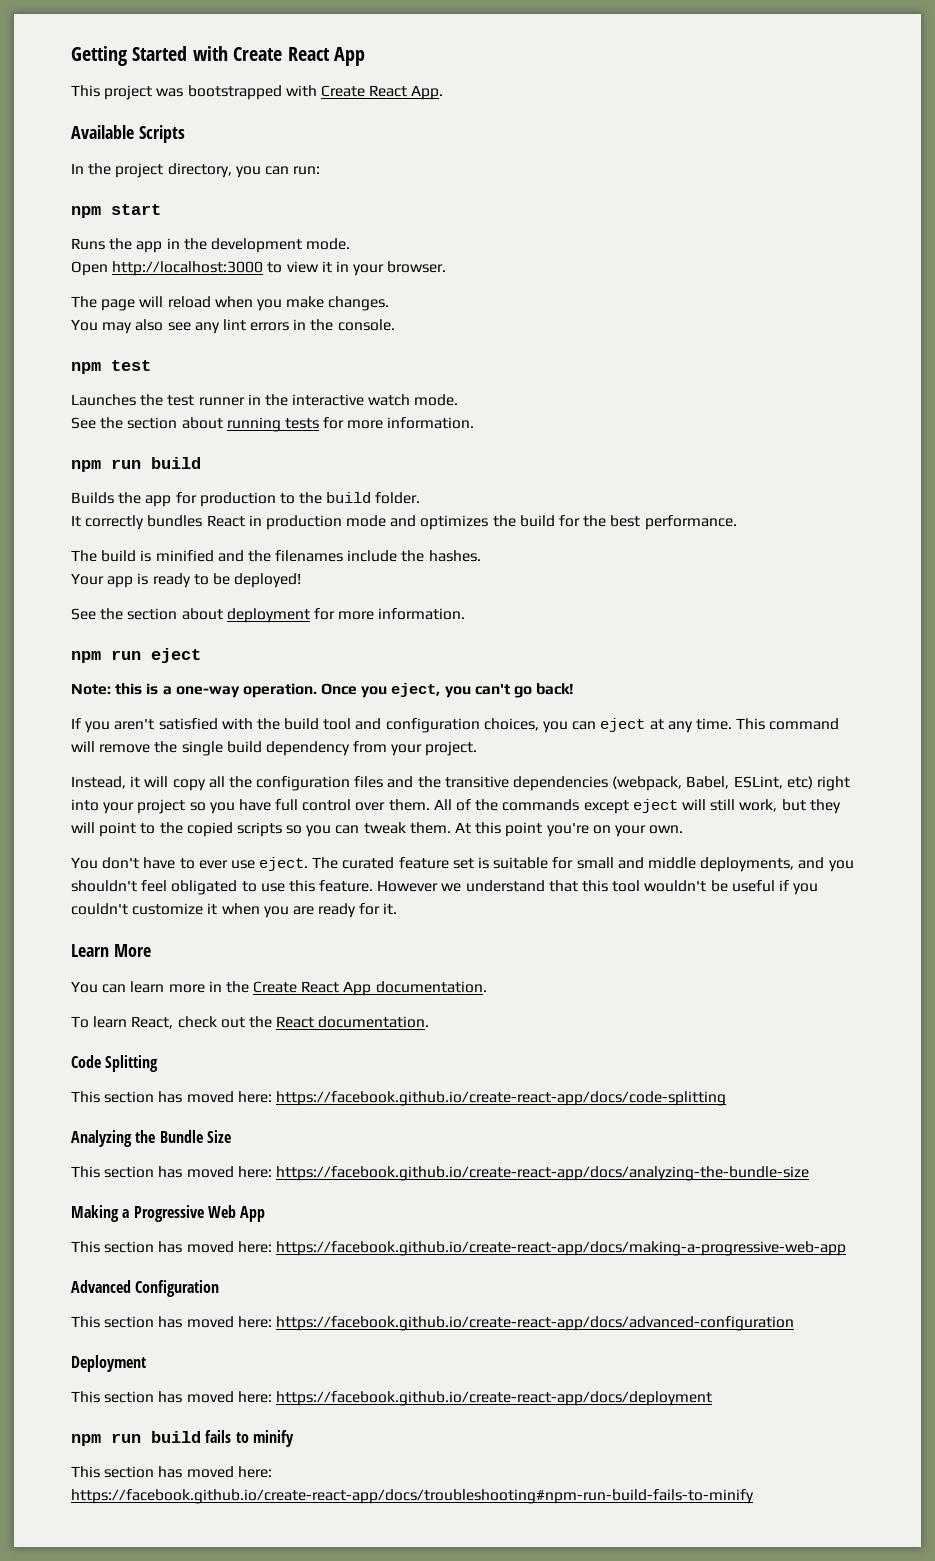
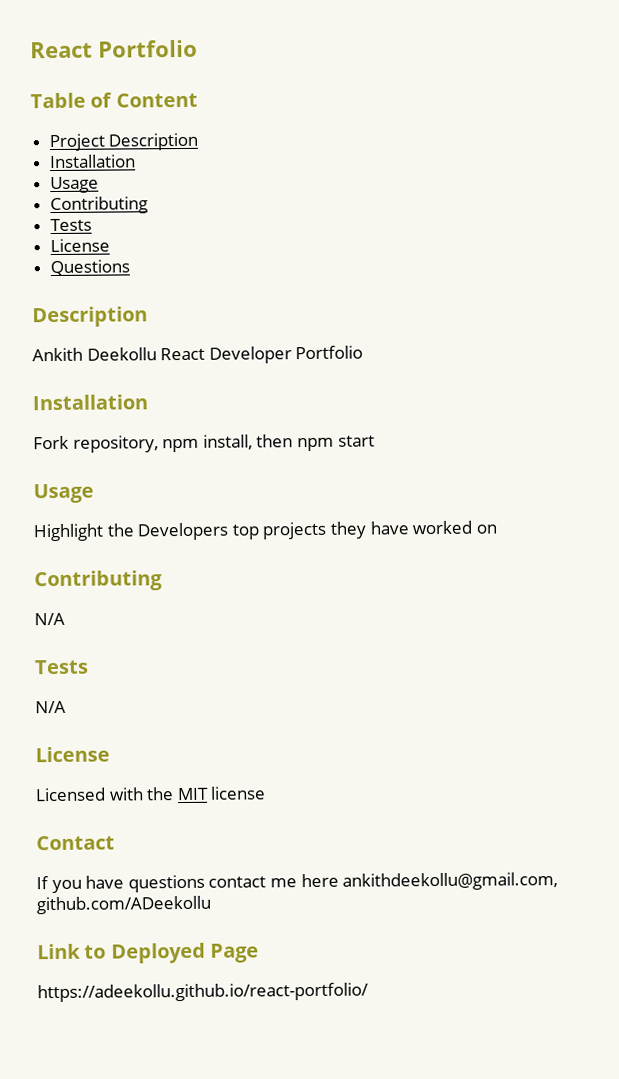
- Getting Started with Create React App
- This project was bootstrapped with Create React App.
- Available Scripts
- In the project directory, you can run:
- npm start
- Runs the app in the development mode.
- Open http://localhost:3000 to view it in your browser.
- The page will reload when you make changes.
- You may also see any lint errors in the console.
- npm test
- Launches the test runner in the interactive watch mode.
- See the section about running tests for more information.
- npm run build
- Builds the app for production to the build folder.
- It correctly bundles React in production mode and optimizes the build for the best performance.
- The build is minified and the filenames include the hashes.
- Your app is ready to be deployed!
- See the section about deployment for more information.
- npm run eject
- Note: this is a one-way operation. Once you eject, you can't go back!
- If you aren't satisfied with the build tool and configuration choices, you can eject at any time. This command will remove the single build dependency from your project.
- Instead, it will copy all the configuration files and the transitive dependencies (webpack, Babel, ESLint, etc) right into your project so you have full control over them. All of the commands except eject will still work, but they will point to the copied scripts so you can tweak them. At this point you're on your own.
- You don't have to ever use eject. The curated feature set is suitable for small and middle deployments, and you shouldn't feel obligated to use this feature. However we understand that this tool wouldn't be useful if you couldn't customize it when you are ready for it.
- Learn More
- You can learn more in the Create React App documentation.
- To learn React, check out the React documentation.
- Code Splitting
- This section has moved here: https://facebook.github.io/create-react-app/docs/code-splitting
- Analyzing the Bundle Size
- This section has moved here: https://facebook.github.io/create-react-app/docs/analyzing-the-bundle-size
- Making a Progressive Web App
- This section has moved here: https://facebook.github.io/create-react-app/docs/making-a-progressive-web-app
- Advanced Configuration
- This section has moved here: https://facebook.github.io/create-react-app/docs/advanced-configuration
- Deployment
- This section has moved here: https://facebook.github.io/create-react-app/docs/deployment
- npm run build fails to minify
- This section has moved here: https://facebook.github.io/create-react-app/docs/troubleshooting#npm-run-build-fails-to-minify
+ React Portfolio
+ Table of Content
+ Project Description
+ Installation
+ Usage
+ Contributing
+ Tests
+ License
+ Questions
+ Description
+ Ankith Deekollu React Developer Portfolio
+ Installation
+ Fork repository, npm install, then npm start
+ Usage
+ Highlight the Developers top projects they have worked on
+ Contributing
+ N/A
+ Tests
+ N/A
+ License
+ Licensed with the MIT license
+ Contact
+ If you have questions contact me here ankithdeekollu@gmail.com, github.com/ADeekollu
+ Link to Deployed Page
+ https://adeekollu.github.io/react-portfolio/

